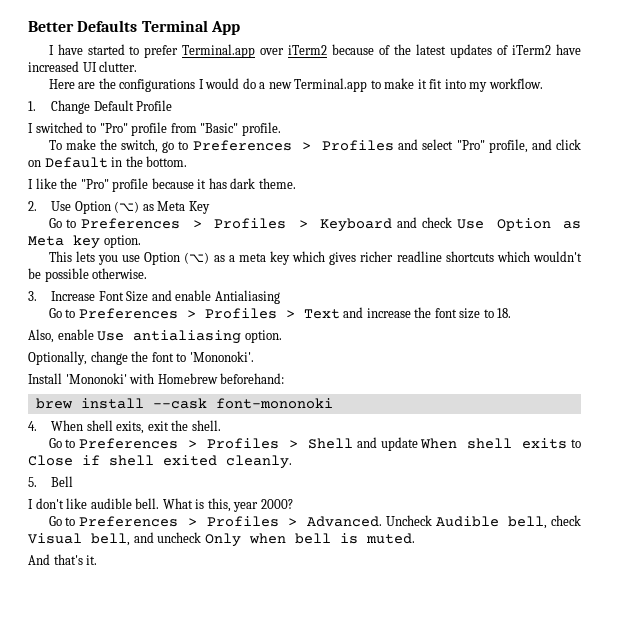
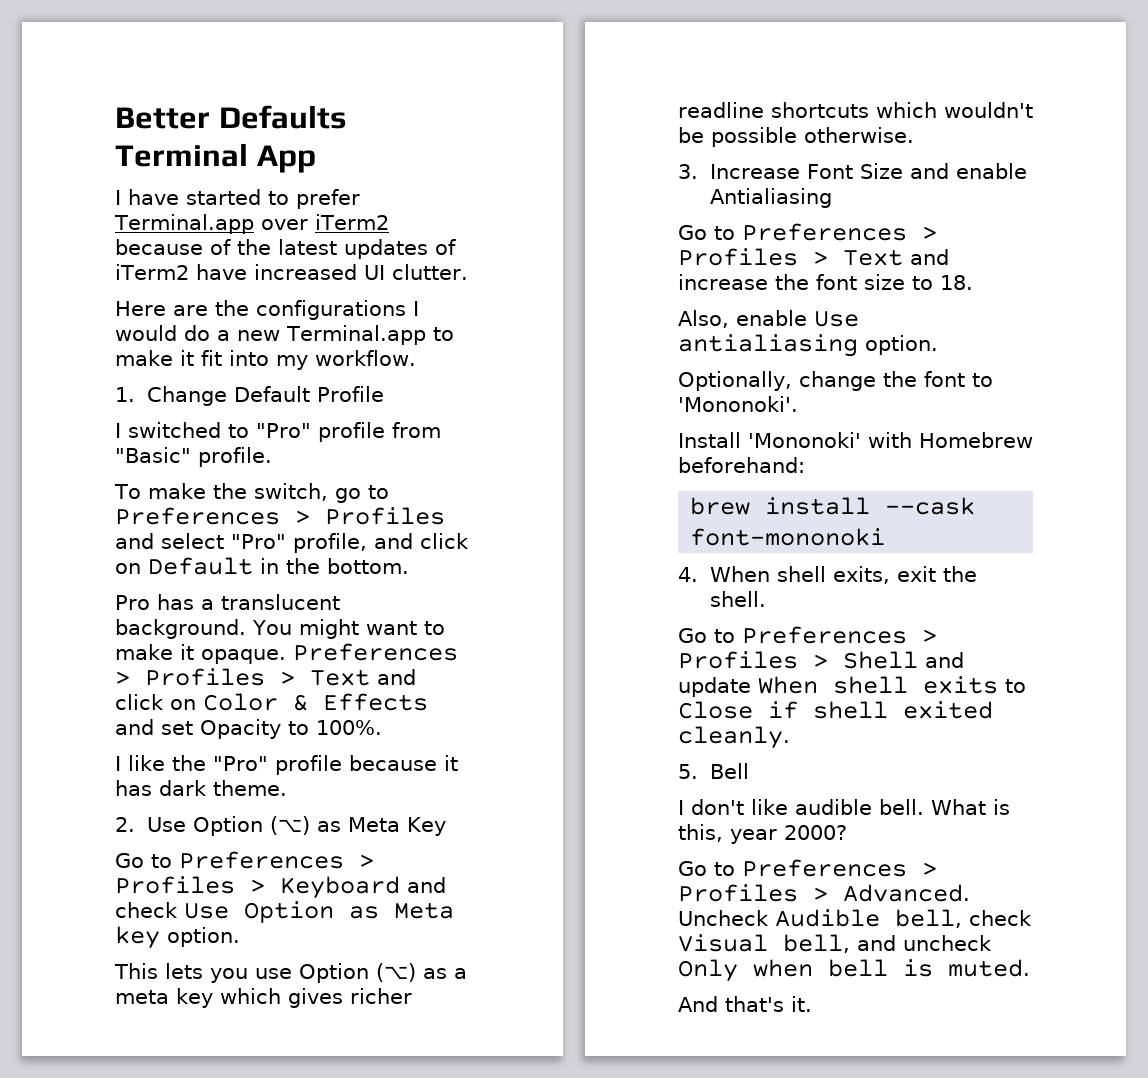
+ Pro has a translucent background. You might want to make it opaque. Preferences > Profiles > Text and click on Color & Effects and set Opacity to 100%.

